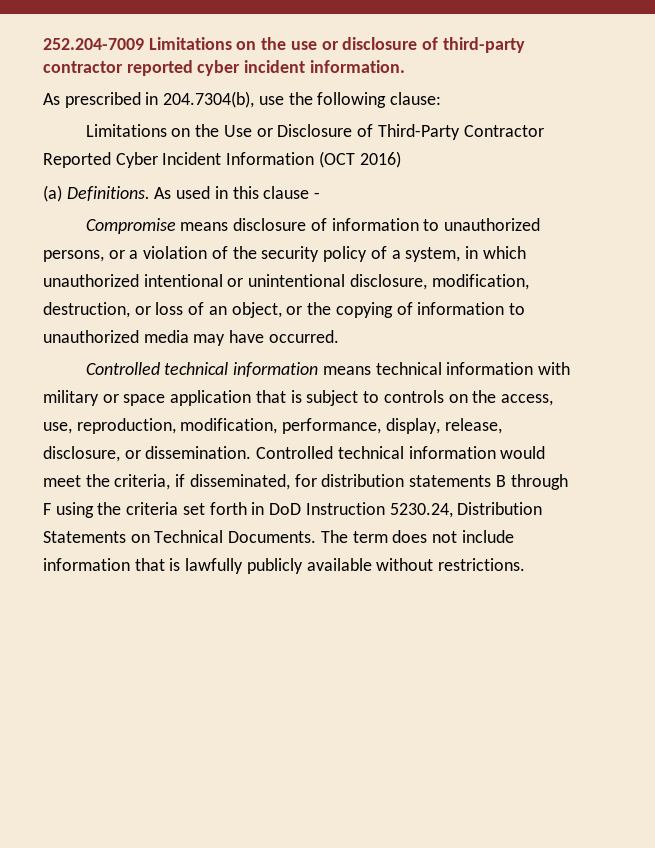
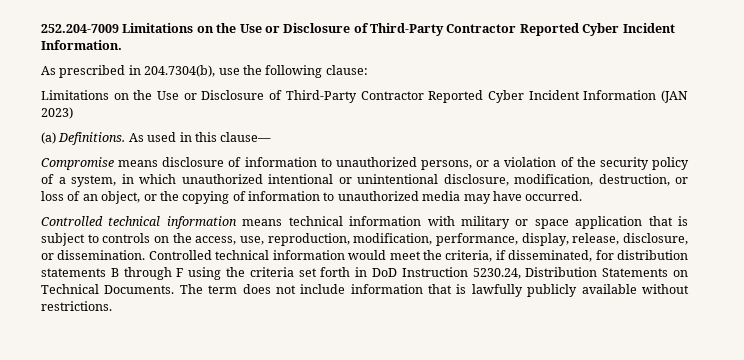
- 252.204-7009 Limitations on the use or disclosure of third-party contractor reported cyber incident information.
+ 252.204-7009 Limitations on the Use or Disclosure of Third-Party Contractor Reported Cyber Incident Information.
- Limitations on the Use or Disclosure of Third-Party Contractor Reported Cyber Incident Information (OCT 2016)
+ Limitations on the Use or Disclosure of Third-Party Contractor Reported Cyber Incident Information (JAN 2023)
- As used in this clause -
+ As used in this clause—

